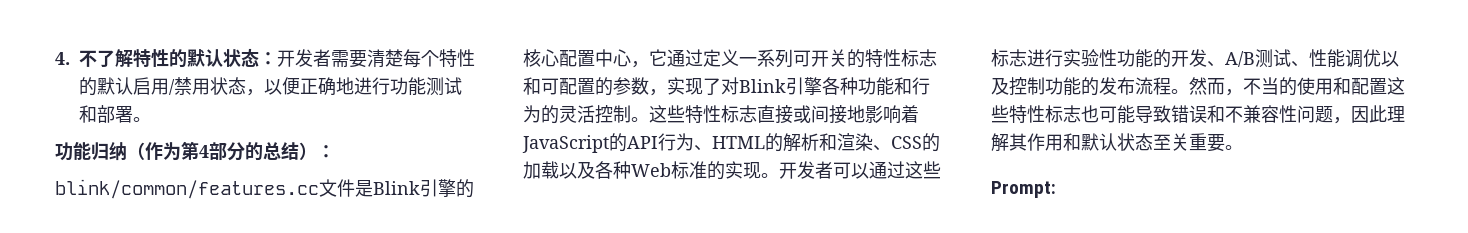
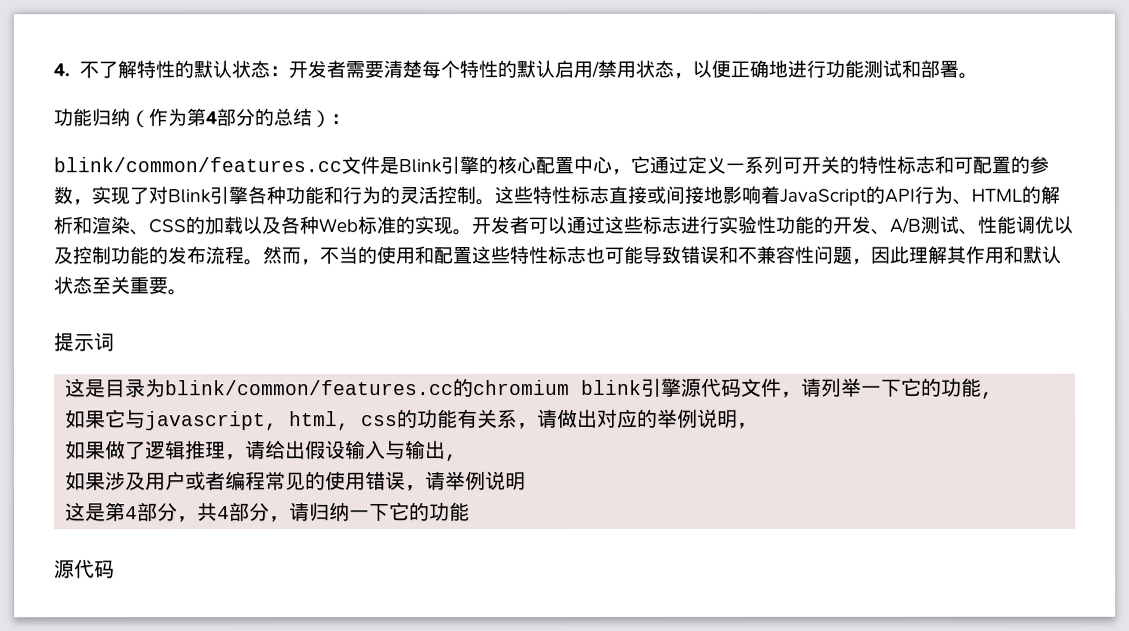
- Prompt:
+ 提示词
+ 这是目录为blink/common/features.cc的chromium blink引擎源代码文件，请列举一下它的功能,
+ 如果它与javascript, html, css的功能有关系，请做出对应的举例说明，
+ 如果做了逻辑推理，请给出假设输入与输出,
+ 如果涉及用户或者编程常见的使用错误，请举例说明
+ 这是第4部分，共4部分，请归纳一下它的功能
+ 源代码

